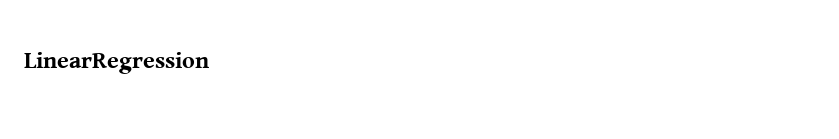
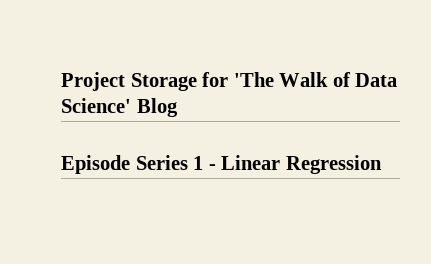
- LinearRegression
+ Project Storage for 'The Walk of Data Science' Blog
+ Episode Series 1 - Linear Regression

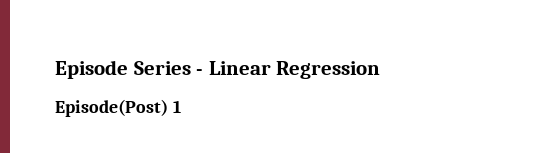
- Project Storage for 'The Walk of Data Science' Blog
- Episode Series 1 - Linear Regression
+ Episode Series - Linear Regression
+ Episode(Post) 1

